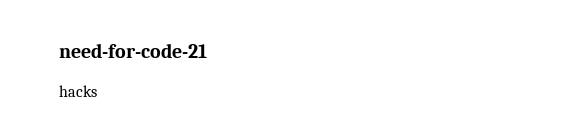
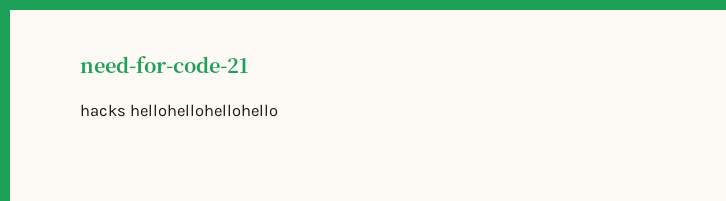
- hacks
+ hacks hellohellohellohello

